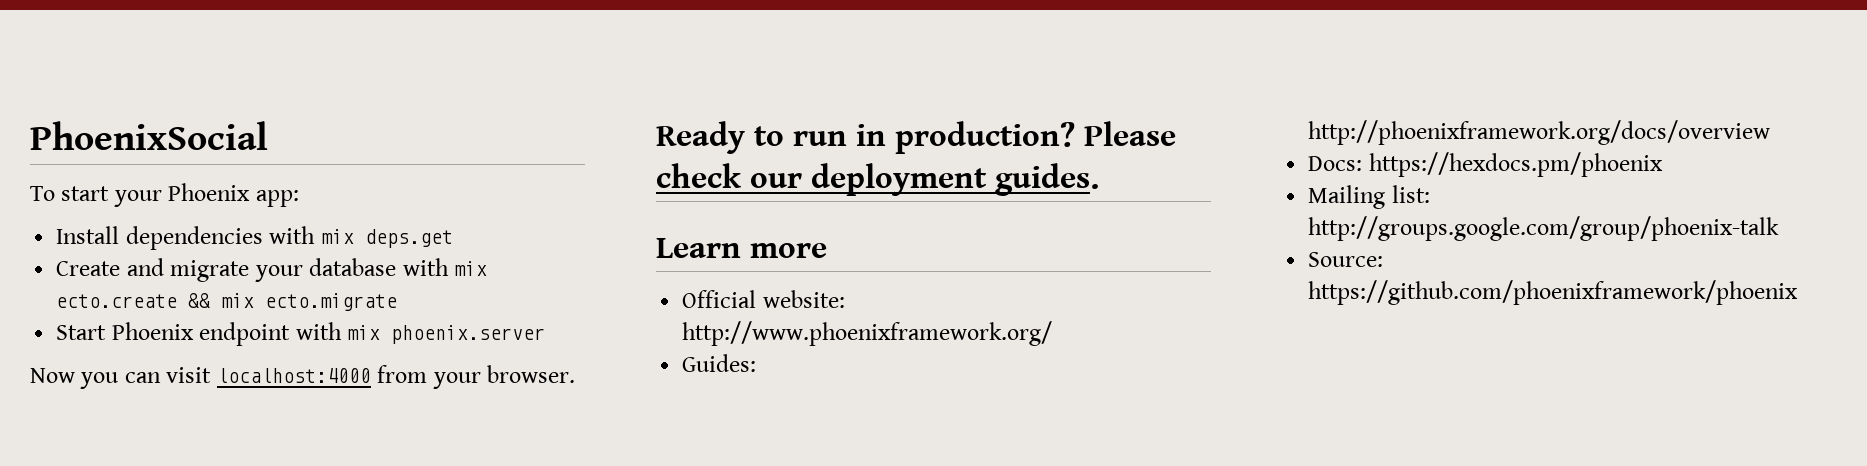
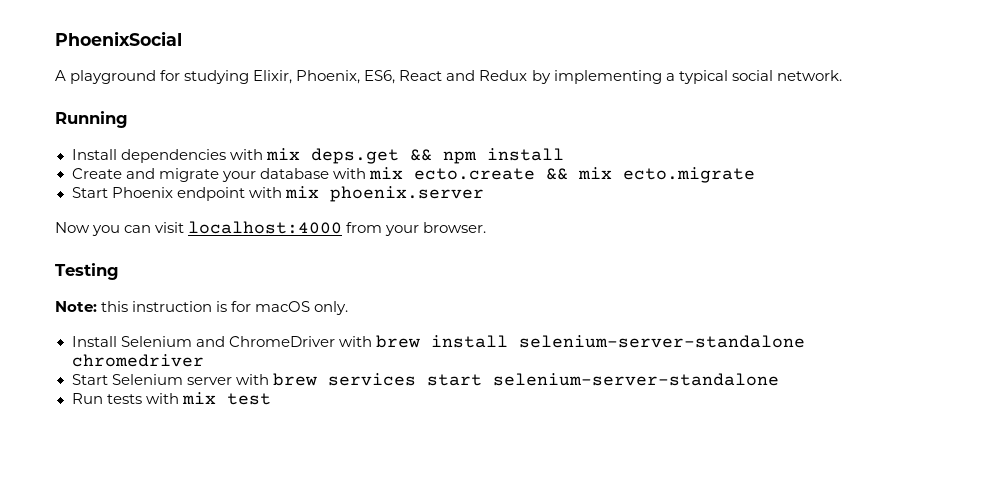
- To start your Phoenix app:
+ A playground for studying Elixir, Phoenix, ES6, React and Redux by implementing a typical social network.
+ Running
- Install dependencies with mix deps.get
+ Install dependencies with mix deps.get && npm install
- Ready to run in production? Please check our deployment guides.
- Learn more
- Official website: http://www.phoenixframework.org/
- Guides: http://phoenixframework.org/docs/overview
- Docs: https://hexdocs.pm/phoenix
- Mailing list: http://groups.google.com/group/phoenix-talk
- Source: https://github.com/phoenixframework/phoenix
+ Testing
+ Note: this instruction is for macOS only.
+ Install Selenium and ChromeDriver with brew install selenium-server-standalone chromedriver
+ Start Selenium server with brew services start selenium-server-standalone
+ Run tests with mix test

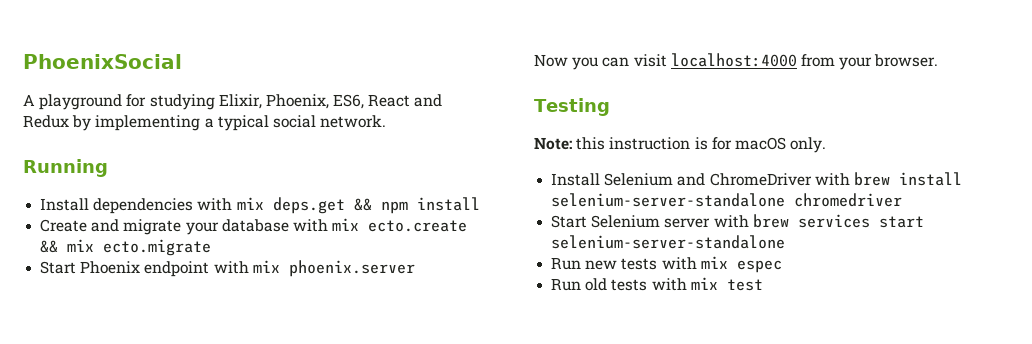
- Run tests with mix test
+ Run new tests with mix espec
+ Run old tests with mix test

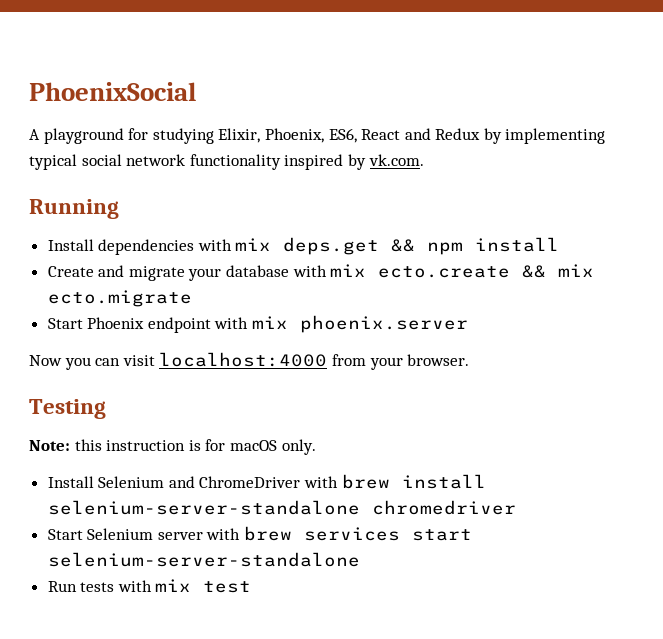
- A playground for studying Elixir, Phoenix, ES6, React and Redux by implementing a typical social network.
+ A playground for studying Elixir, Phoenix, ES6, React and Redux by implementing typical social network functionality inspired by vk.com.
- Run new tests with mix espec
- Run old tests with mix test
+ Run tests with mix test

